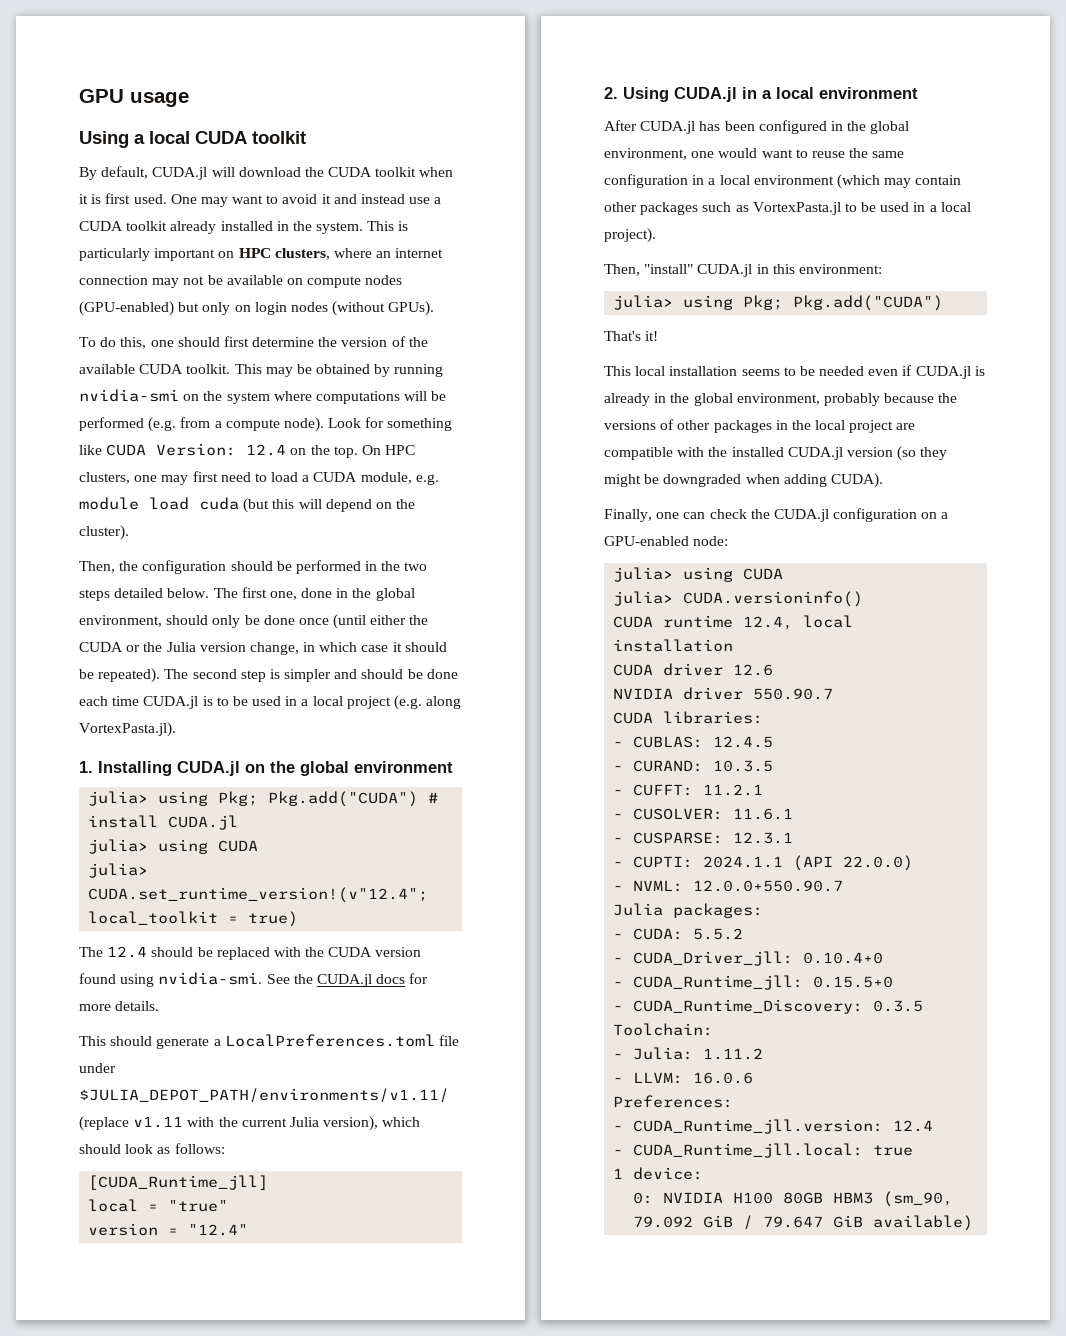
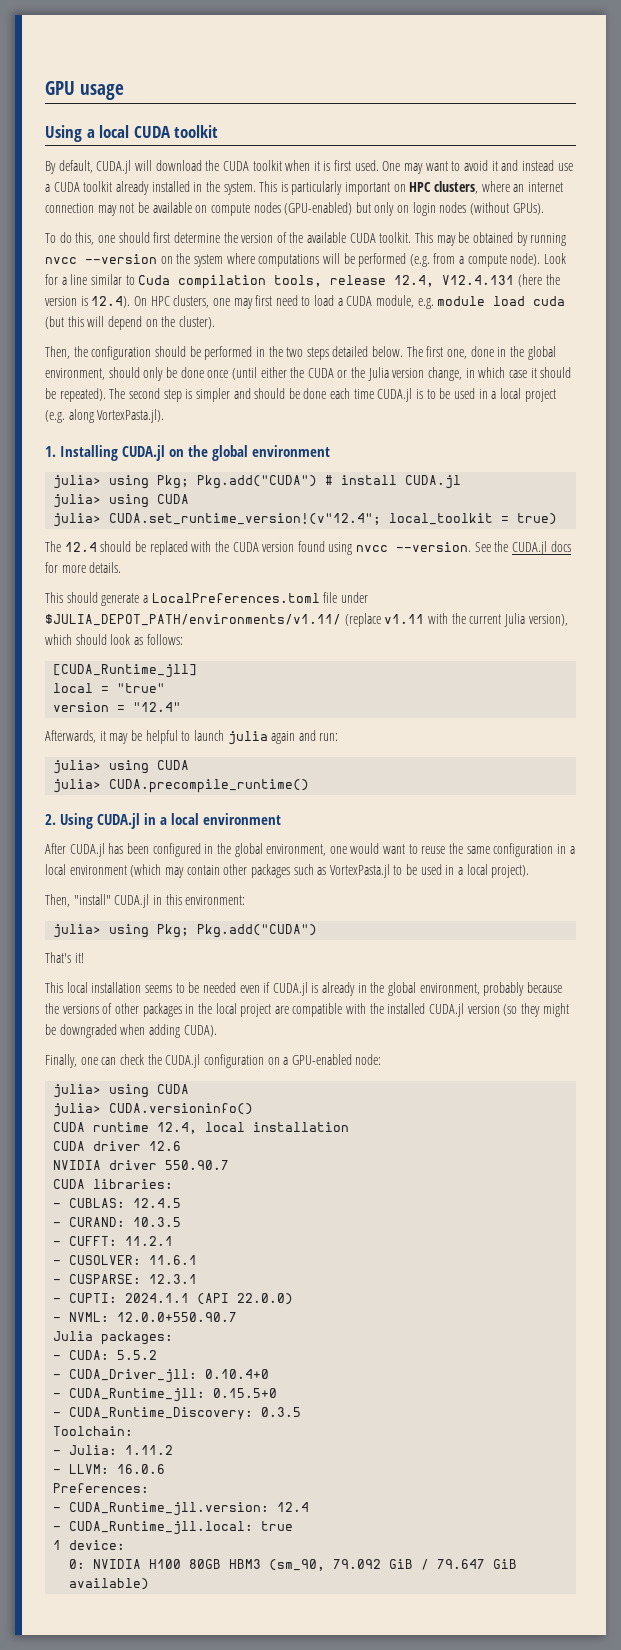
- This may be obtained by running nvidia-smi on the system where computations will be performed (e.g. from a compute node).
+ This may be obtained by running nvcc --version on the system where computations will be performed (e.g. from a compute node).
- Look for something like CUDA Version: 12.4 on the top. On HPC clusters, one may first need to load a CUDA module, e.g. module load cuda (but this will depend on the cluster).
+ Look for a line similar to Cuda compilation tools, release 12.4, V12.4.131 (here the version is 12.4). On HPC clusters, one may first need to load a CUDA module, e.g. module load cuda (but this will depend on the cluster).
- The 12.4 should be replaced with the CUDA version found using nvidia-smi.
+ The 12.4 should be replaced with the CUDA version found using nvcc --version.
+ Afterwards, it may be helpful to launch julia again and run:
+ julia> using CUDA
+ julia> CUDA.precompile_runtime()

